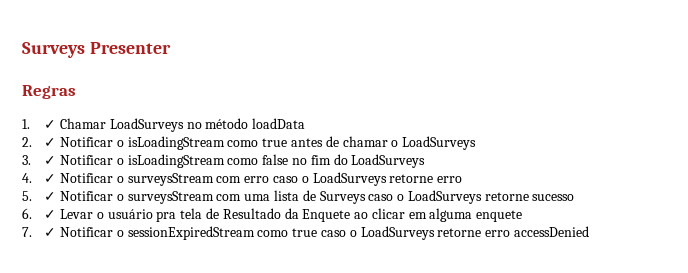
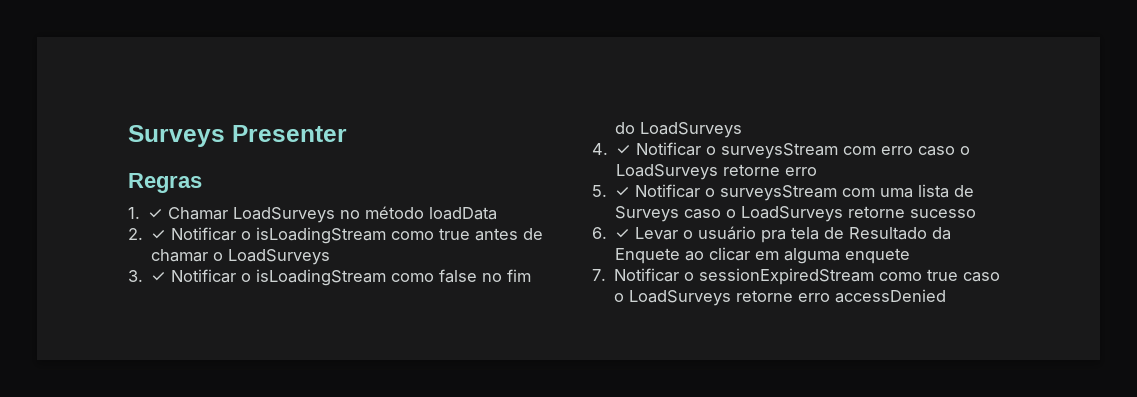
- 7. ✓ Notificar o sessionExpiredStream como true caso o LoadSurveys retorne erro accessDenied
+ 7. Notificar o sessionExpiredStream como true caso o LoadSurveys retorne erro accessDenied

